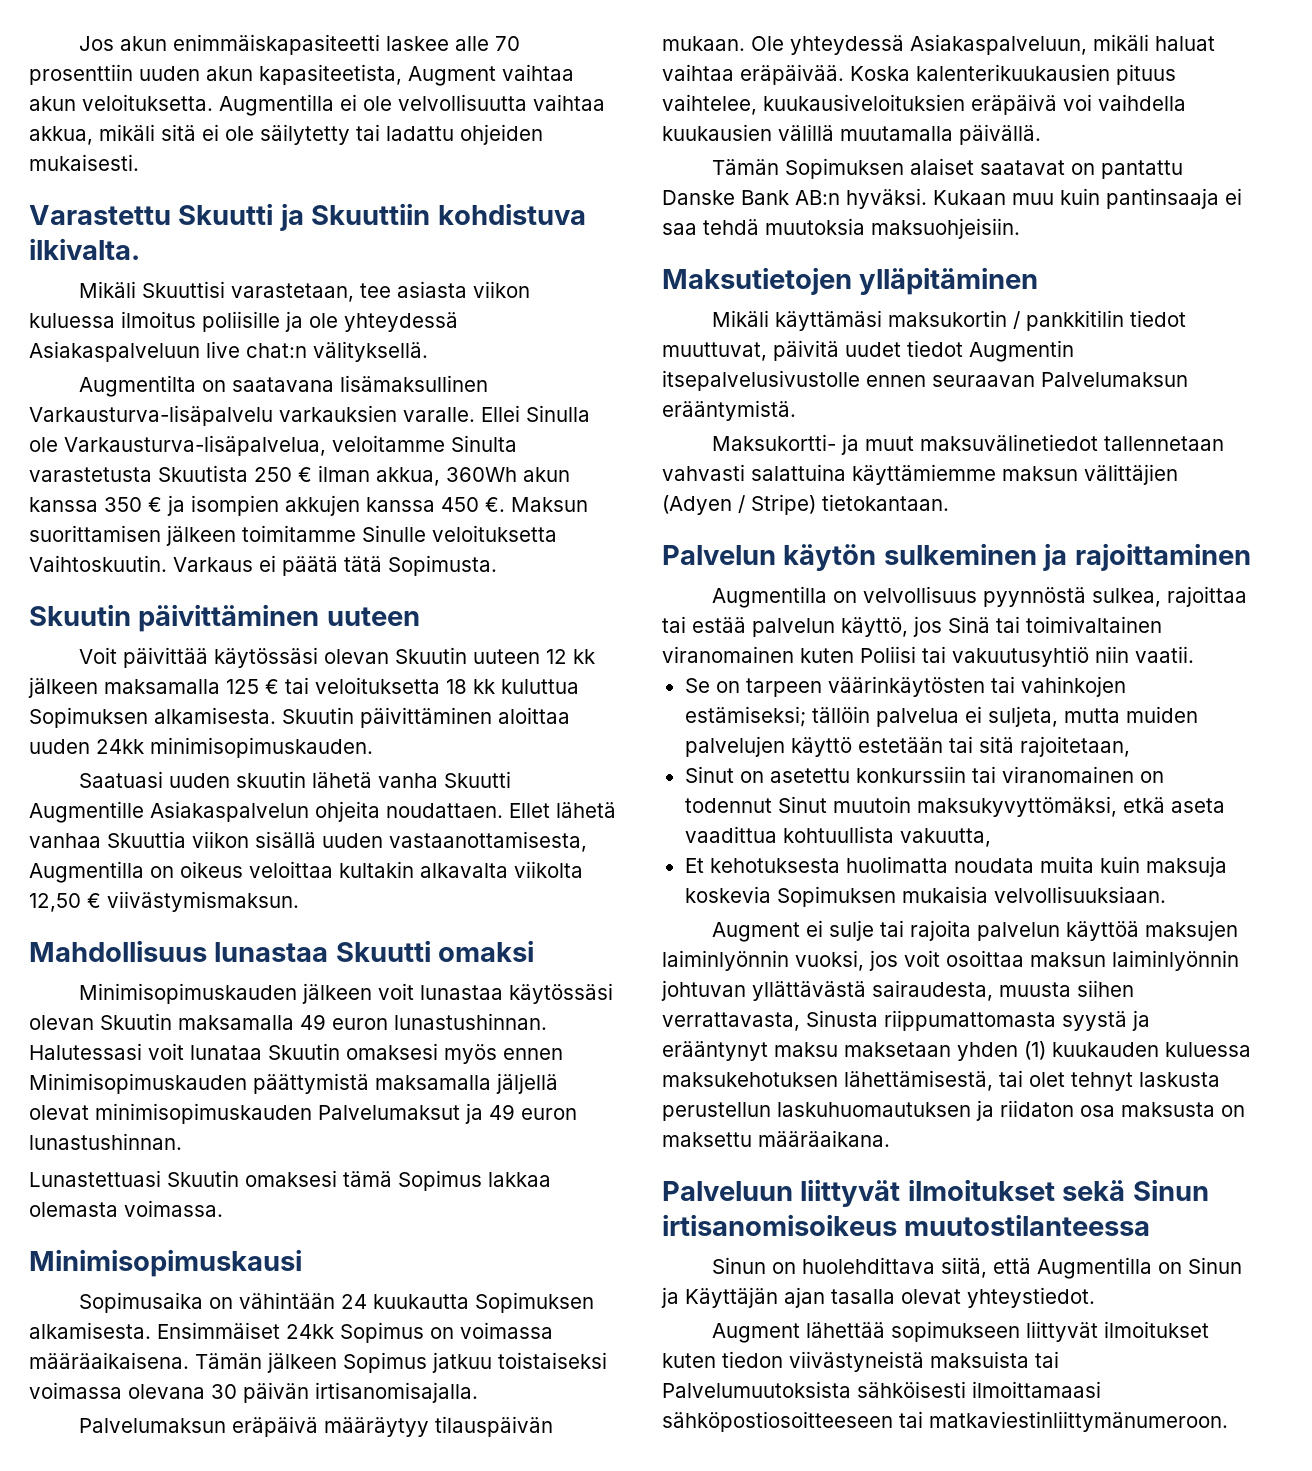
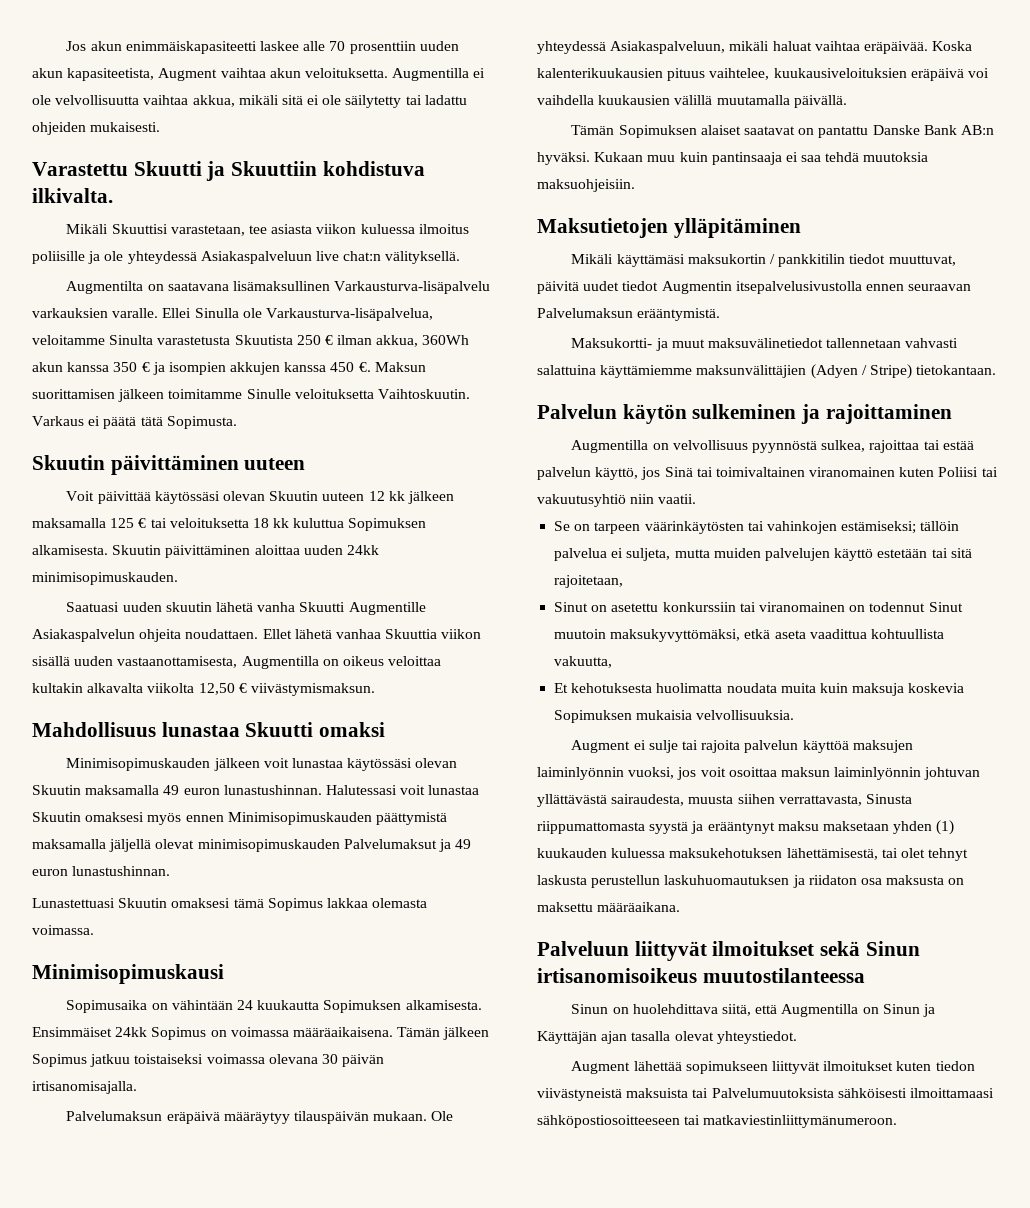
- Halutessasi voit lunataa Skuutin omaksesi myös ennen Minimisopimuskauden päättymistä maksamalla jäljellä olevat minimisopimuskauden Palvelumaksut ja 49 euron lunastushinnan.
+ Halutessasi voit lunastaa Skuutin omaksesi myös ennen Minimisopimuskauden päättymistä maksamalla jäljellä olevat minimisopimuskauden Palvelumaksut ja 49 euron lunastushinnan.
- Mikäli käyttämäsi maksukortin / pankkitilin tiedot muuttuvat, päivitä uudet tiedot Augmentin itsepalvelusivustolle ennen seuraavan Palvelumaksun erääntymistä.
+ Mikäli käyttämäsi maksukortin / pankkitilin tiedot muuttuvat, päivitä uudet tiedot Augmentin itsepalvelusivustolla ennen seuraavan Palvelumaksun erääntymistä.
- Maksukortti- ja muut maksuvälinetiedot tallennetaan vahvasti salattuina käyttämiemme maksun välittäjien (Adyen / Stripe) tietokantaan.
+ Maksukortti- ja muut maksuvälinetiedot tallennetaan vahvasti salattuina käyttämiemme maksunvälittäjien (Adyen / Stripe) tietokantaan.
- Et kehotuksesta huolimatta noudata muita kuin maksuja koskevia Sopimuksen mukaisia velvollisuuksiaan.
+ Et kehotuksesta huolimatta noudata muita kuin maksuja koskevia Sopimuksen mukaisia velvollisuuksia.

